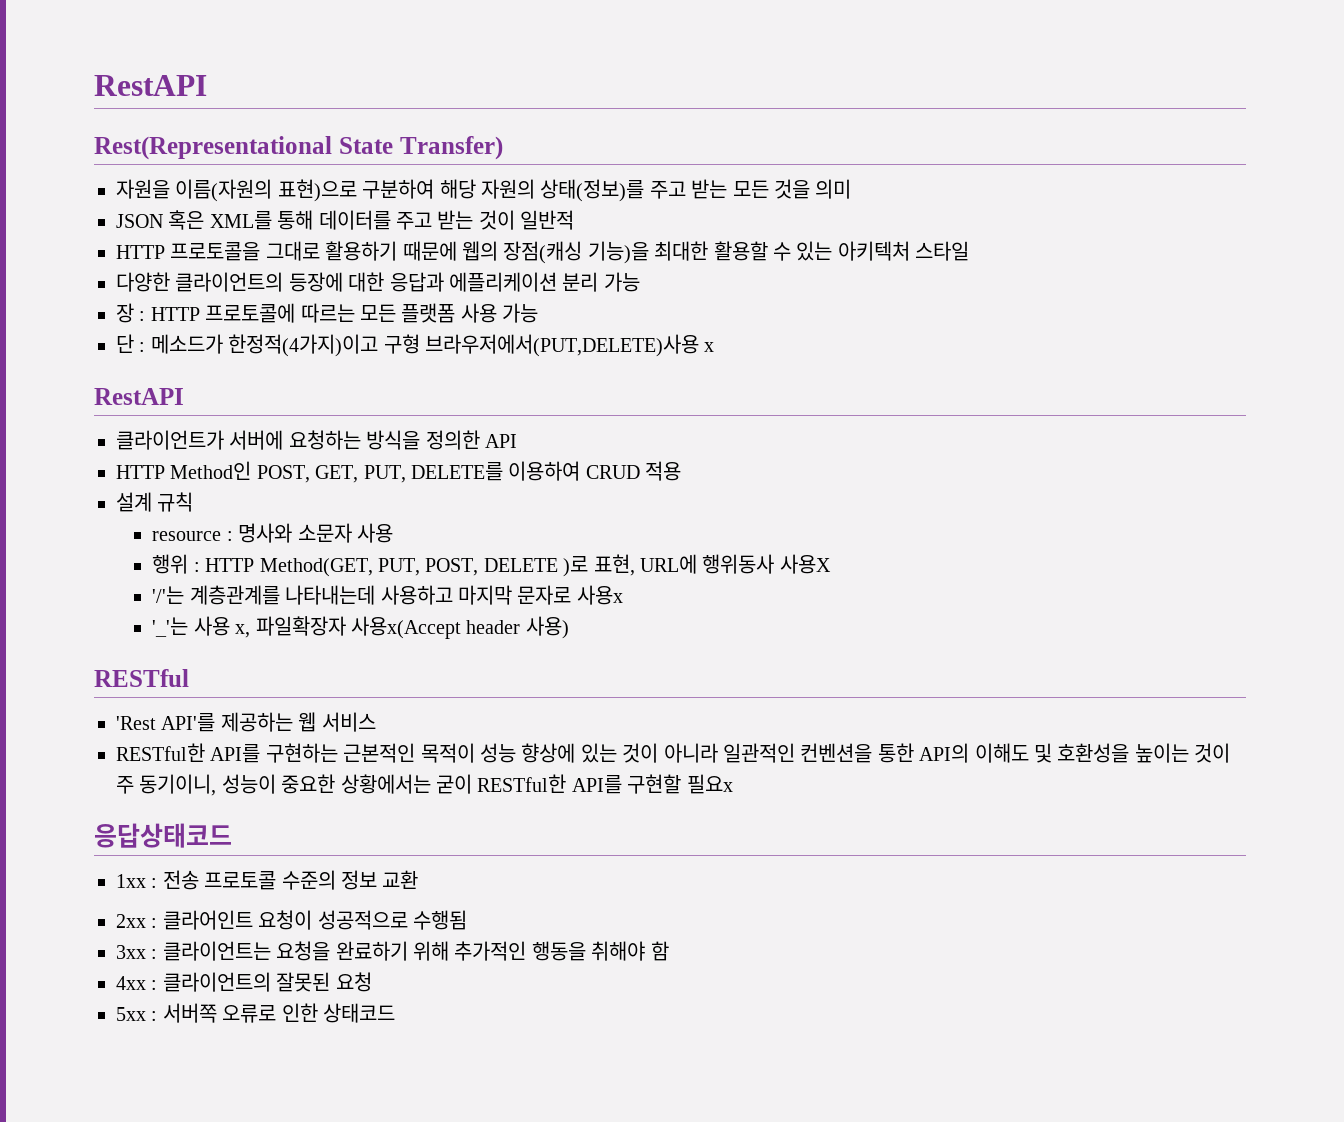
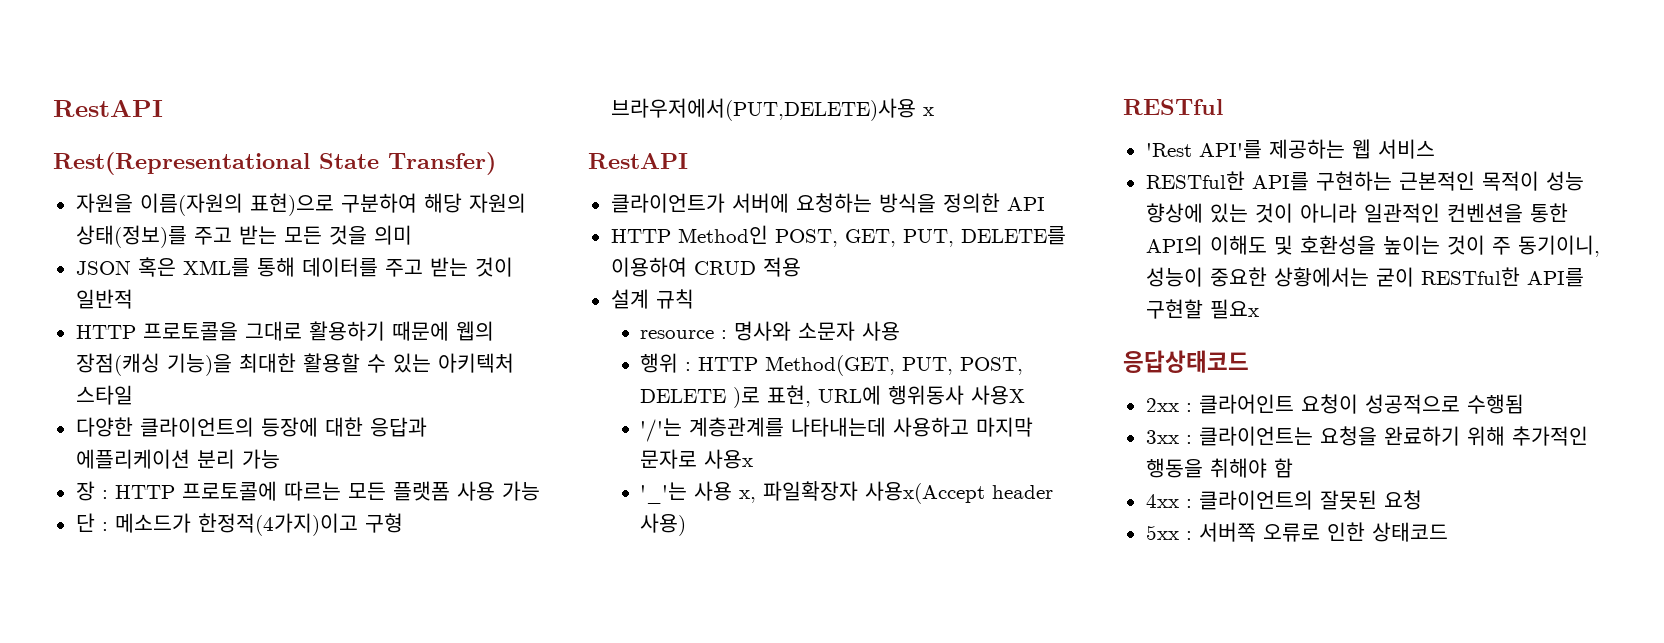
- 1xx : 전송 프로토콜 수준의 정보 교환

